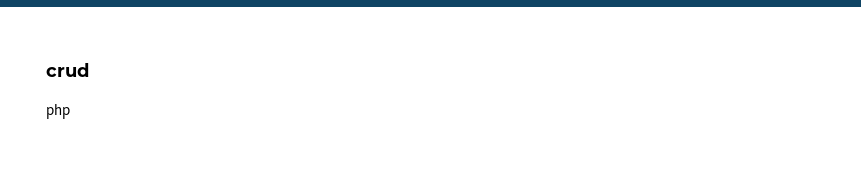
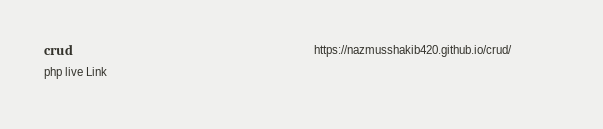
- php
+ php live Link https://nazmusshakib420.github.io/crud/

